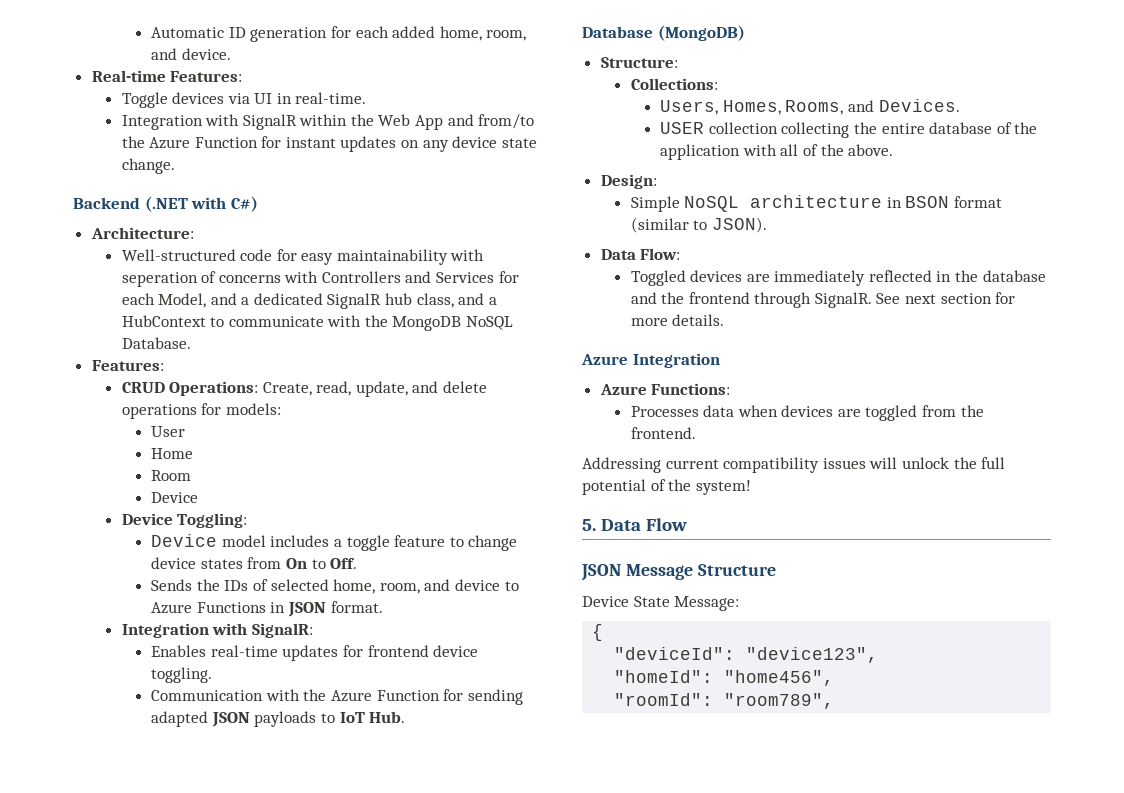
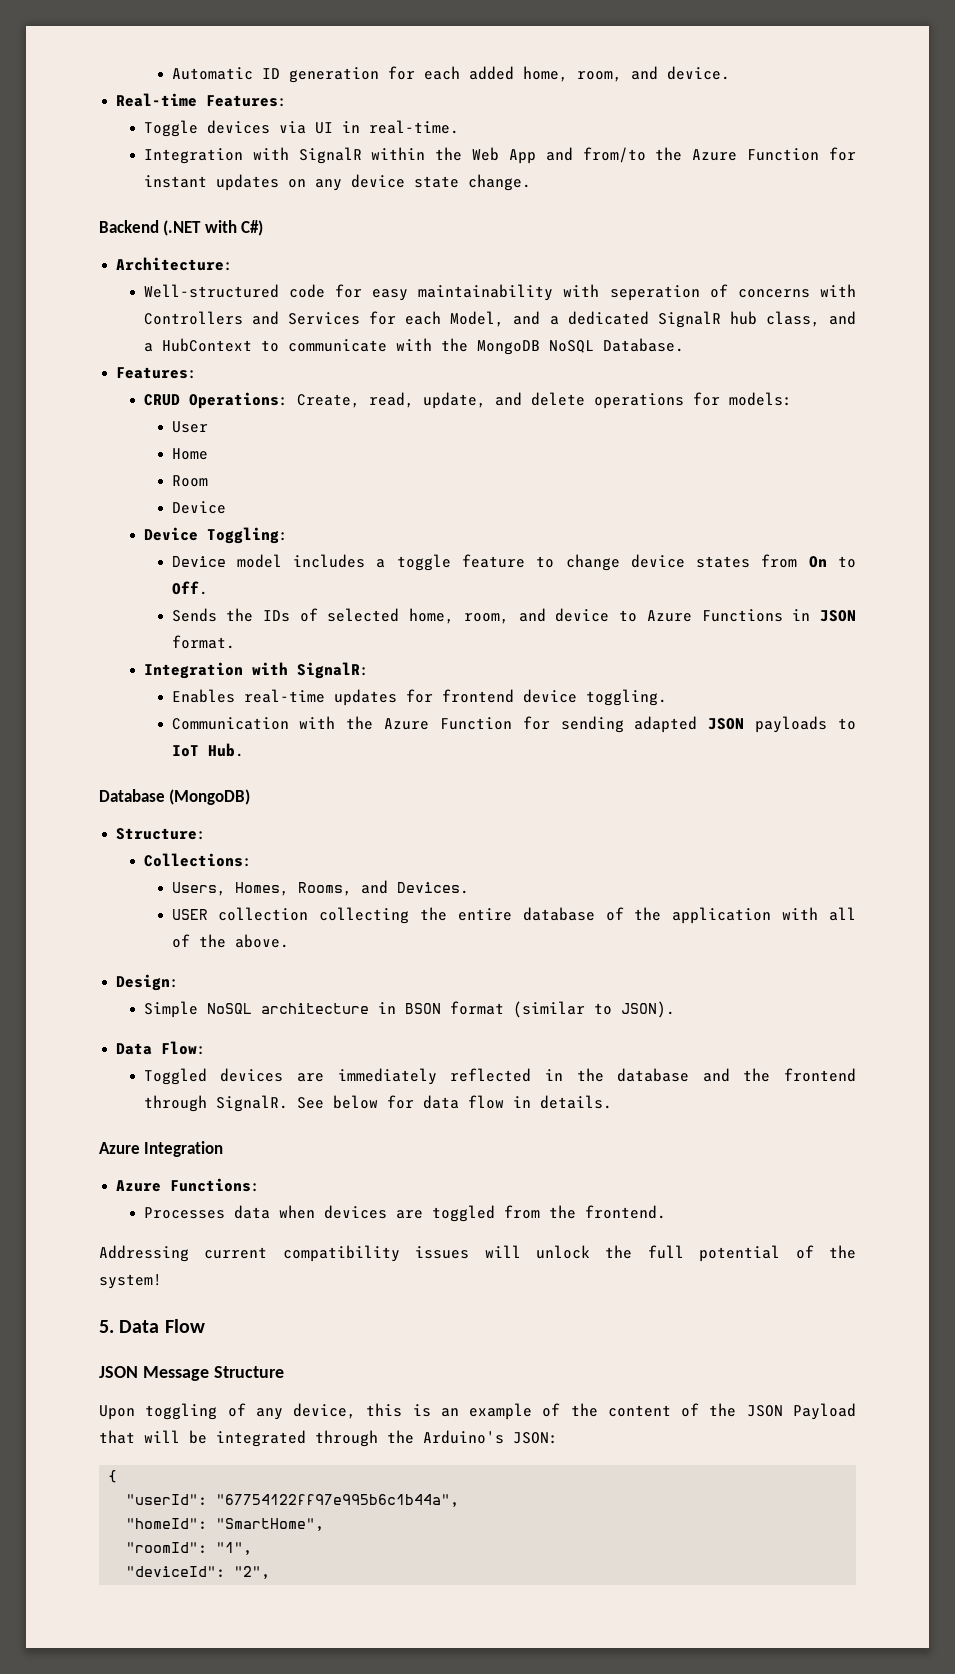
- See next section for more details.
+ See below for data flow in details.
- Device State Message:
+ Upon toggling of any device, this is an example of the content of the JSON Payload that will be integrated through the Arduino's JSON:
- "deviceId": "device123",
+ "userId": "67754122ff97e995b6c1b44a",
- "homeId": "home456",
+ "homeId": "SmartHome",
- "roomId": "room789",
+ "roomId": "1",
+ "deviceId": "2",

